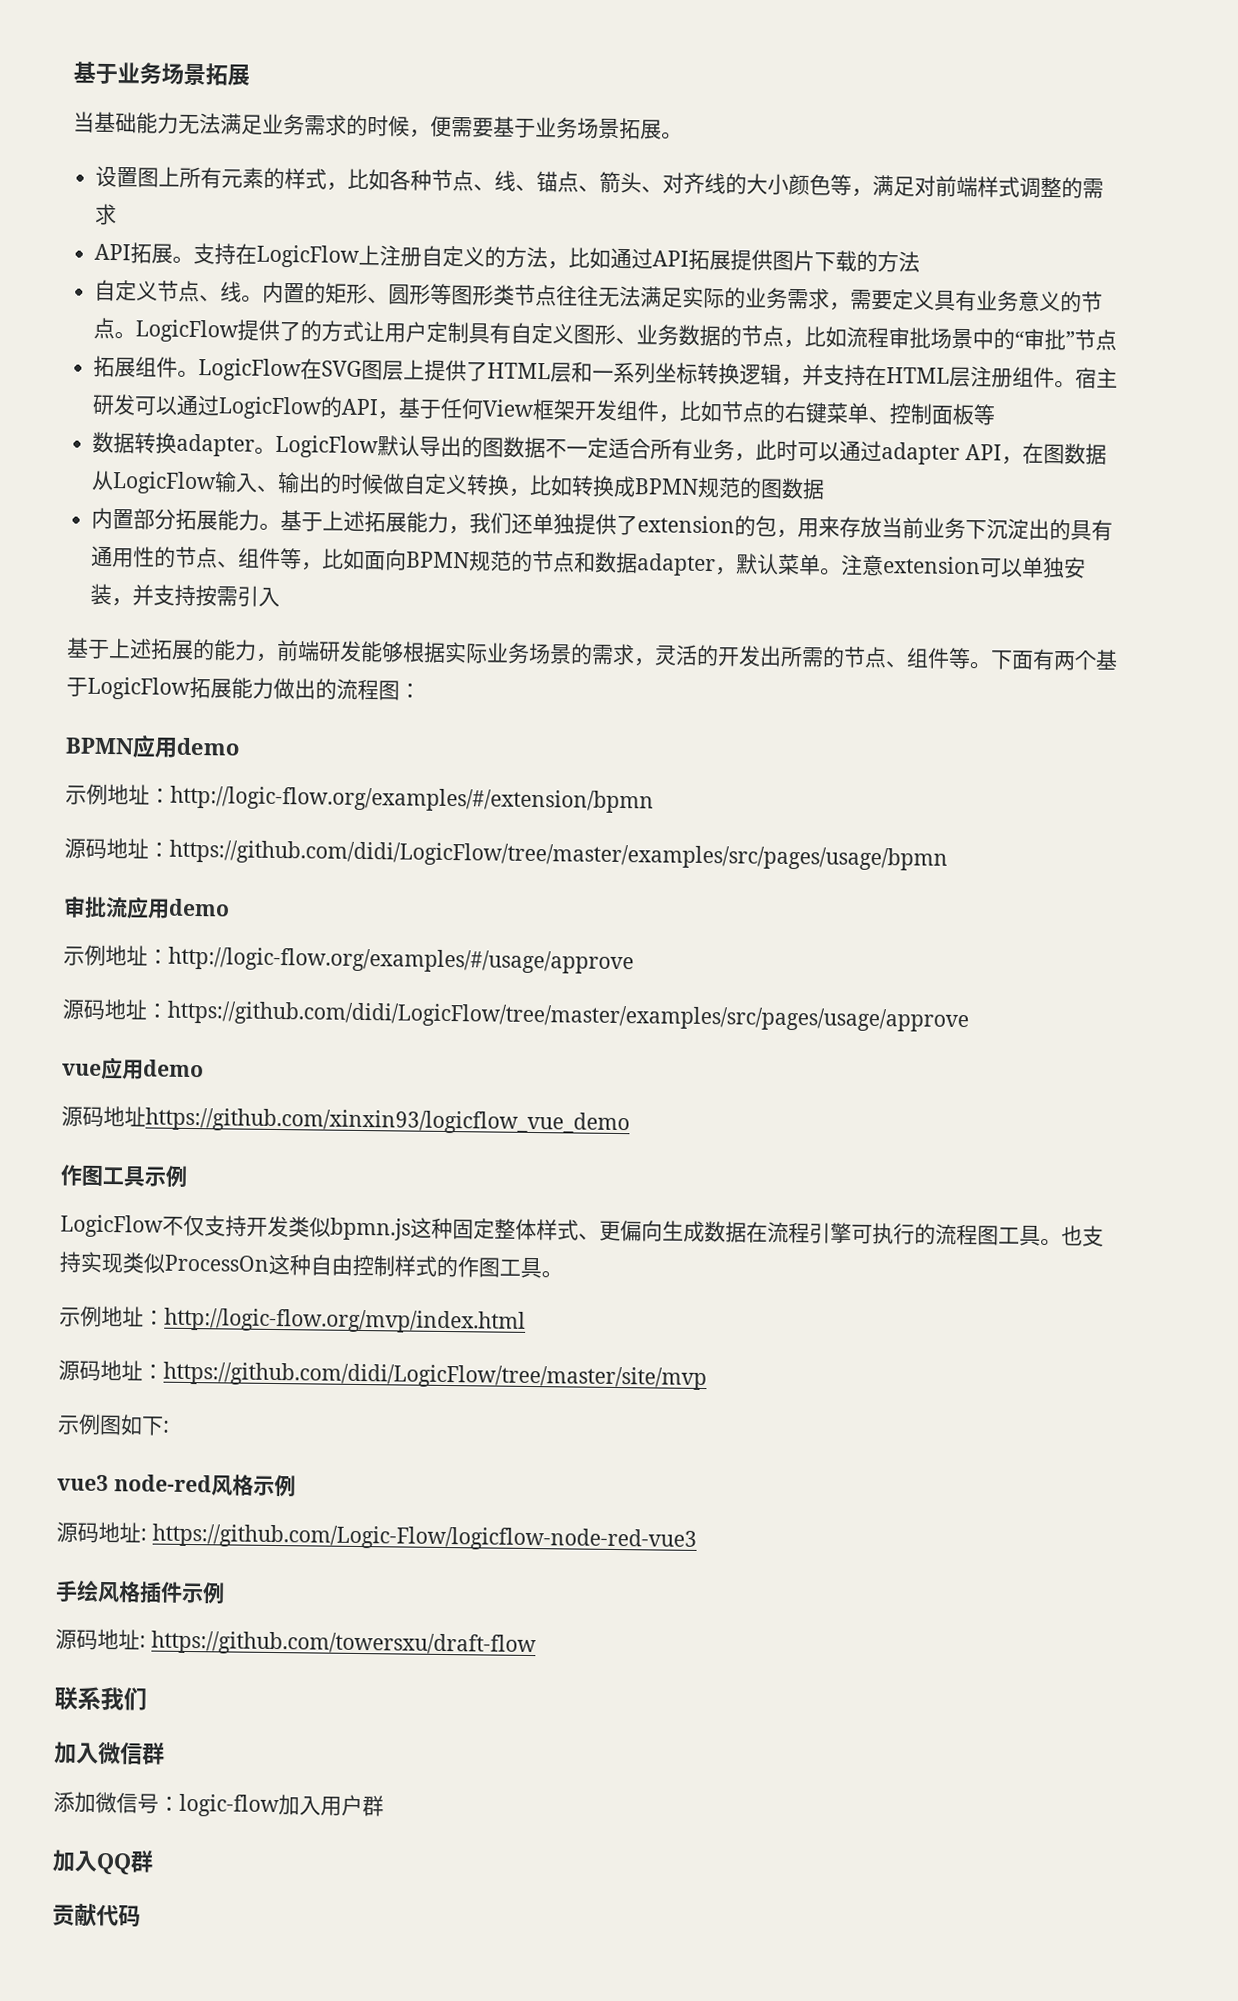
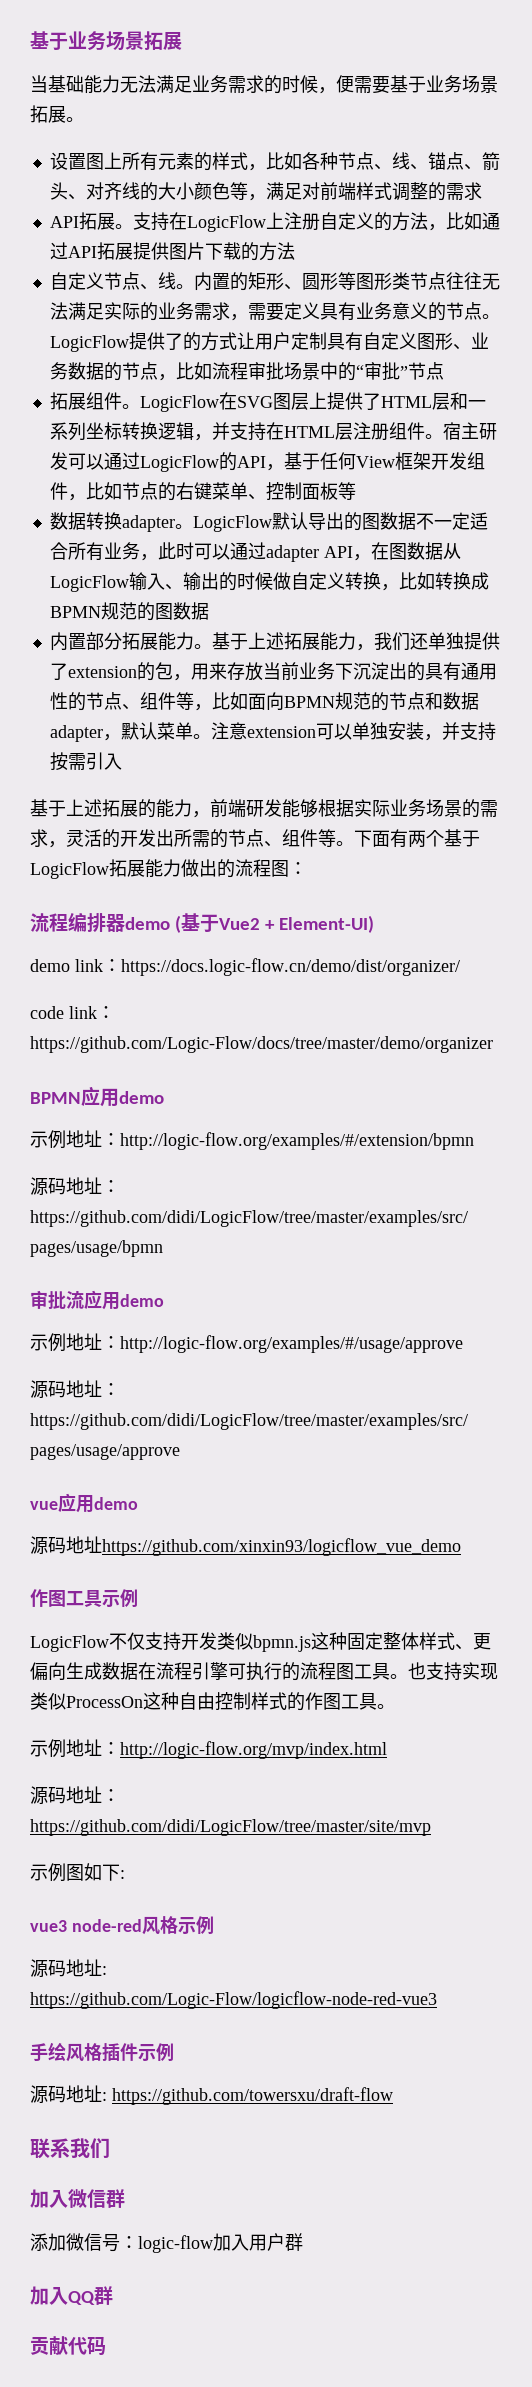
+ 流程编排器demo (基于Vue2 + Element-UI)
+ demo link：https://docs.logic-flow.cn/demo/dist/organizer/
+ code link：https://github.com/Logic-Flow/docs/tree/master/demo/organizer

